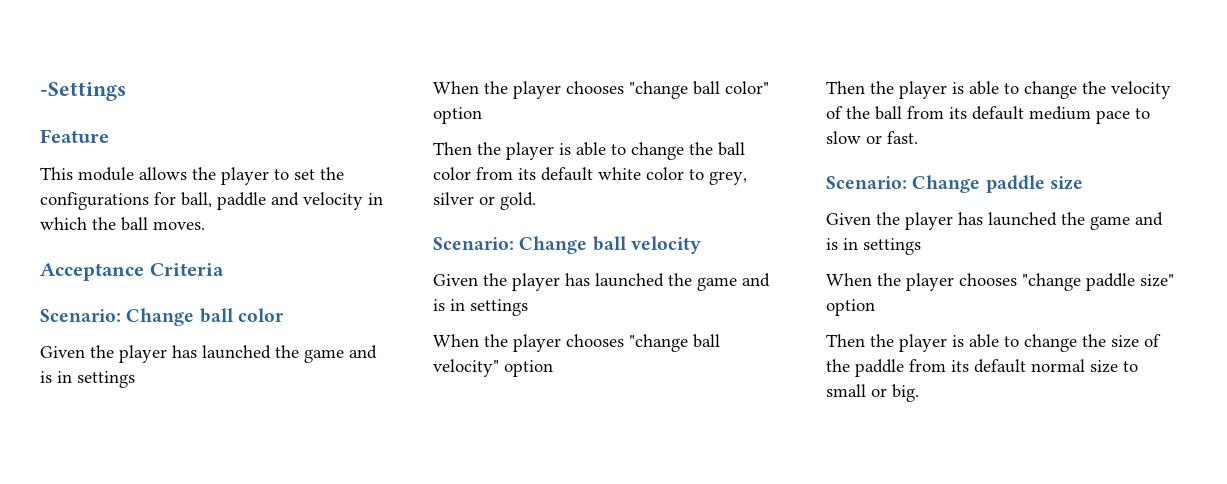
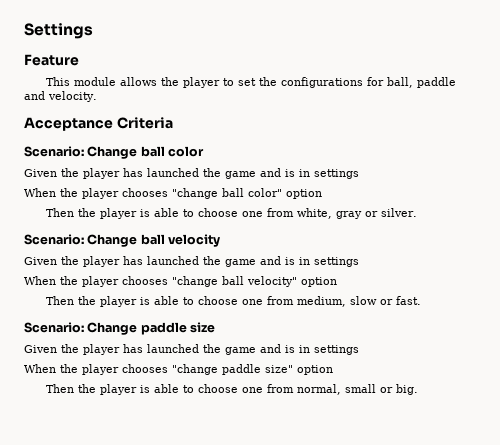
- -Settings
+ Settings
- This module allows the player to set the configurations for ball, paddle and velocity in which the ball moves.
+ This module allows the player to set the configurations for ball, paddle and velocity.
- Then the player is able to change the ball color from its default white color to grey, silver or gold.
+ Then the player is able to choose one from white, gray or silver.
- Then the player is able to change the velocity of the ball from its default medium pace to slow or fast.
+ Then the player is able to choose one from medium, slow or fast.
- Then the player is able to change the size of the paddle from its default normal size to small or big.
+ Then the player is able to choose one from normal, small or big.

